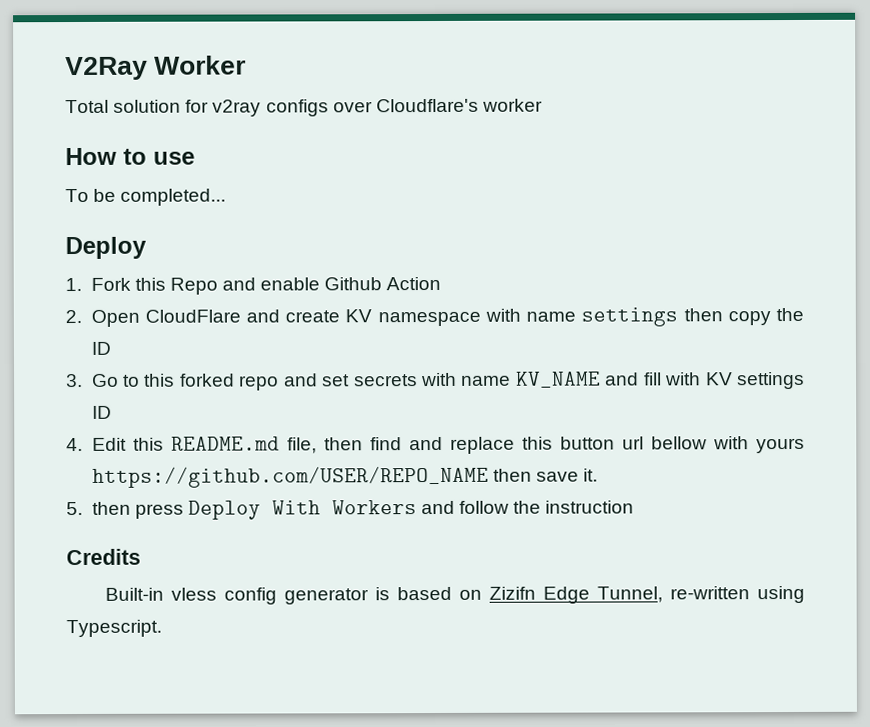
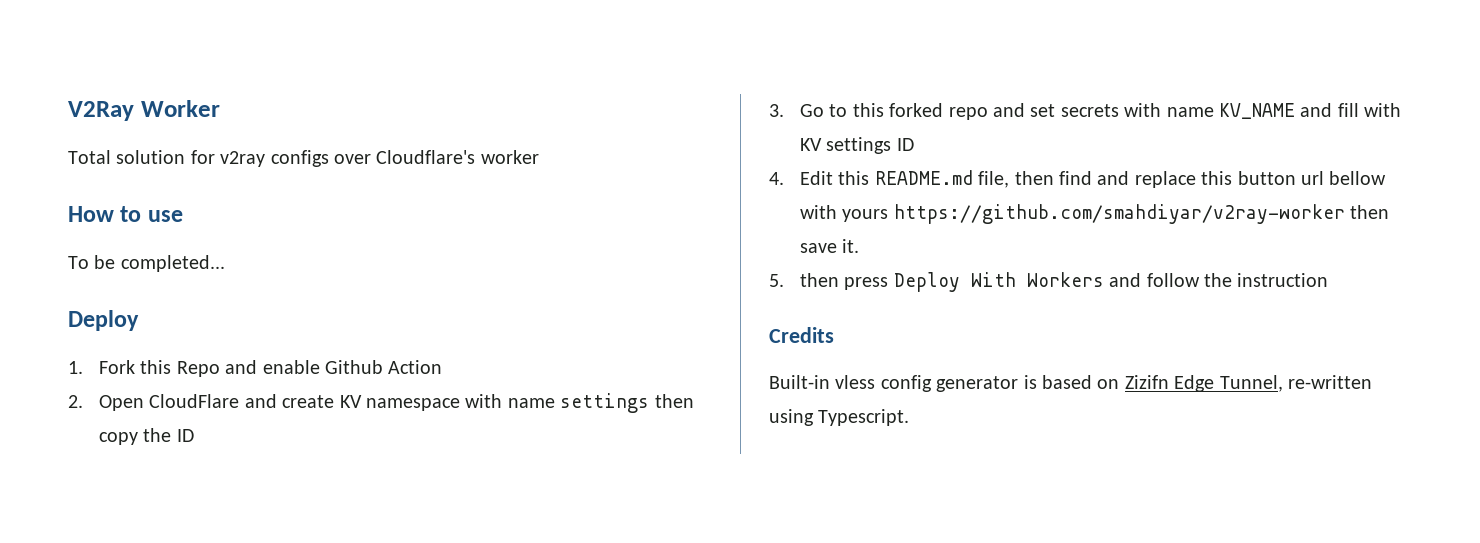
- 4. Edit this README.md file, then find and replace this button url bellow with yours https://github.com/USER/REPO_NAME then save it.
+ 4. Edit this README.md file, then find and replace this button url bellow with yours https://github.com/smahdiyar/v2ray-worker then save it.

